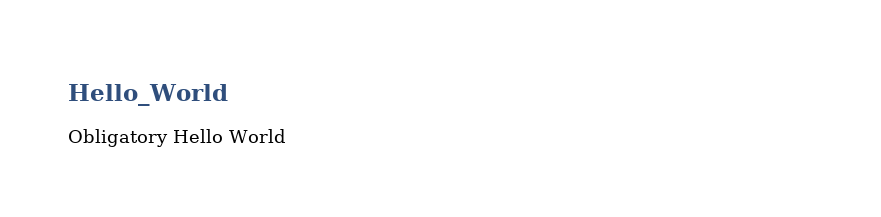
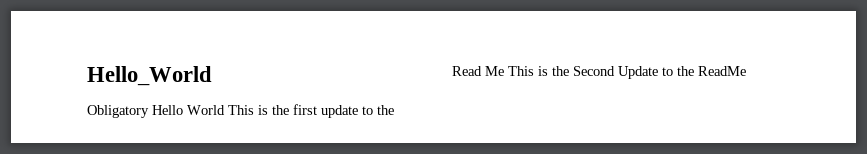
- Obligatory Hello World
+ Obligatory Hello World This is the first update to the Read Me This is the Second Update to the ReadMe

